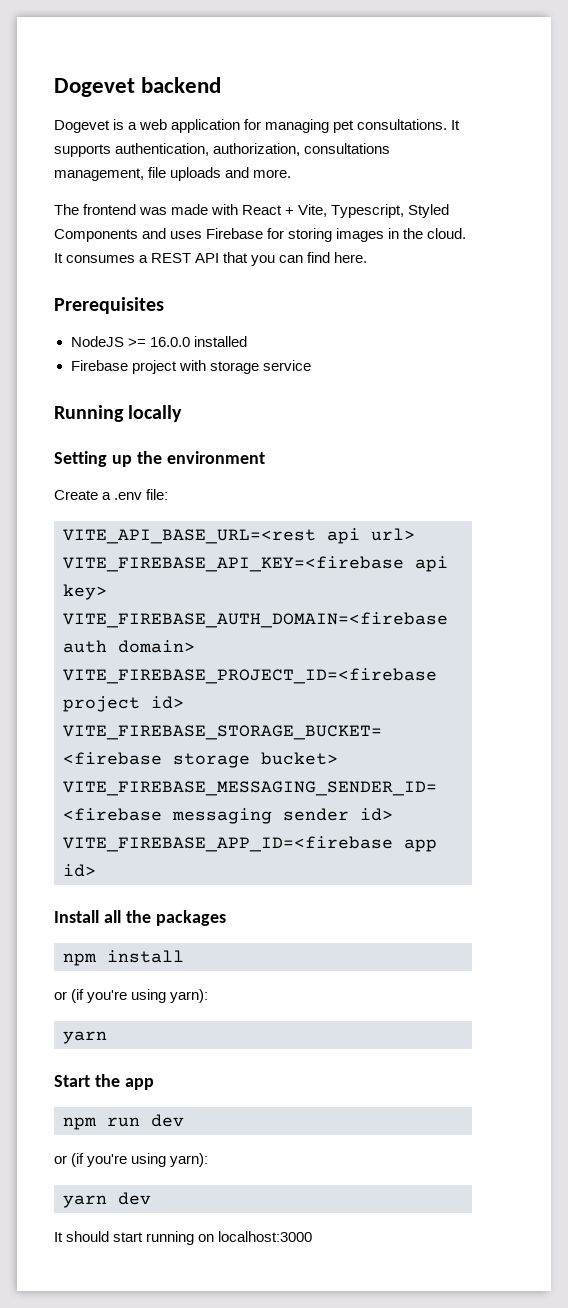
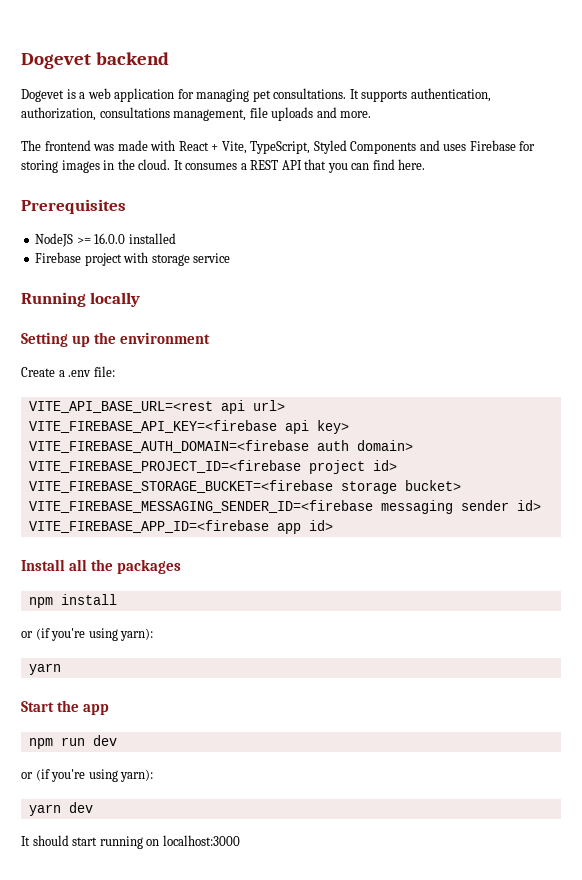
- The frontend was made with React + Vite, Typescript, Styled Components and uses Firebase for storing images in the cloud.
+ The frontend was made with React + Vite, TypeScript, Styled Components and uses Firebase for storing images in the cloud.

